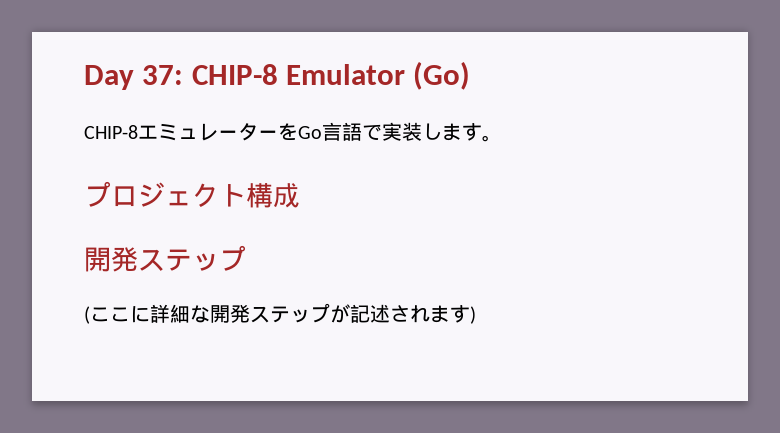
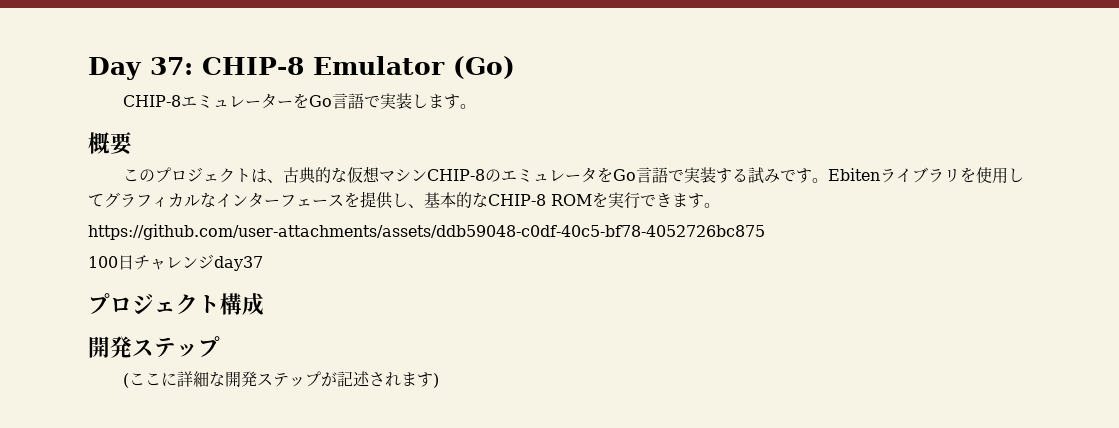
+ 概要
+ このプロジェクトは、古典的な仮想マシンCHIP-8のエミュレータをGo言語で実装する試みです。Ebitenライブラリを使用してグラフィカルなインターフェースを提供し、基本的なCHIP-8 ROMを実行できます。
+ https://github.com/user-attachments/assets/ddb59048-c0df-40c5-bf78-4052726bc875
+ 100日チャレンジday37

